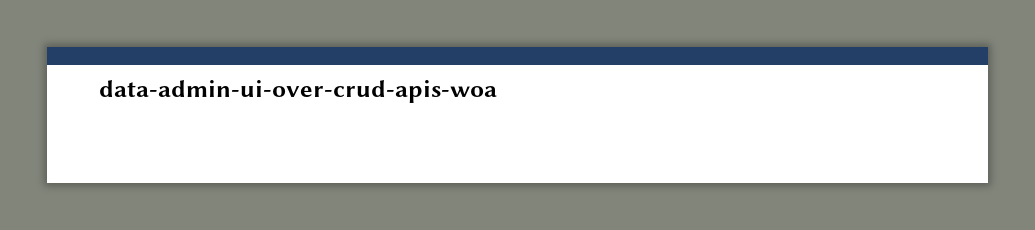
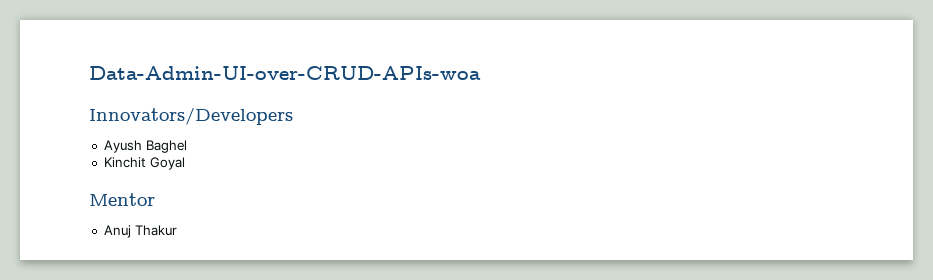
- data-admin-ui-over-crud-apis-woa
+ Data-Admin-UI-over-CRUD-APIs-woa
+ Innovators/Developers
+ Ayush Baghel
+ Kinchit Goyal
+ Mentor
+ Anuj Thakur

